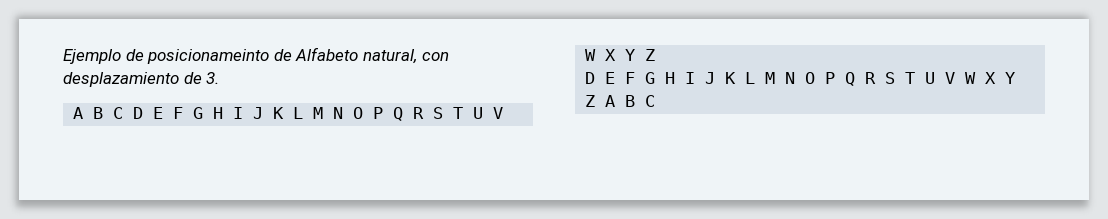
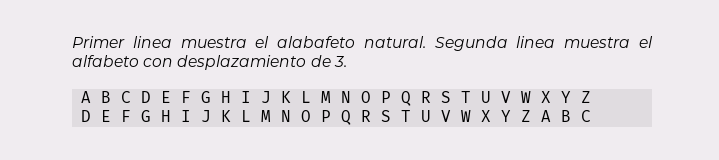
- Ejemplo de posicionameinto de Alfabeto natural, con desplazamiento de 3.
+ Primer linea muestra el alabafeto natural. Segunda linea muestra el alfabeto con desplazamiento de 3.

